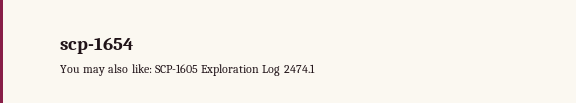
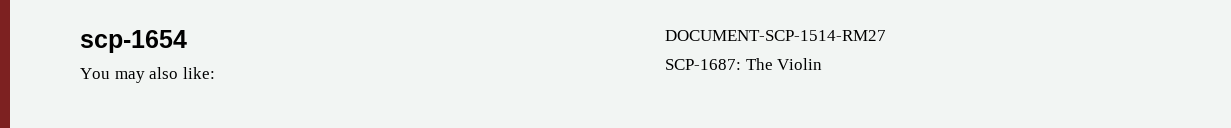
- You may also like: SCP-1605 Exploration Log 2474.1
+ You may also like:
+ DOCUMENT-SCP-1514-RM27
+ SCP-1687: The Violin

